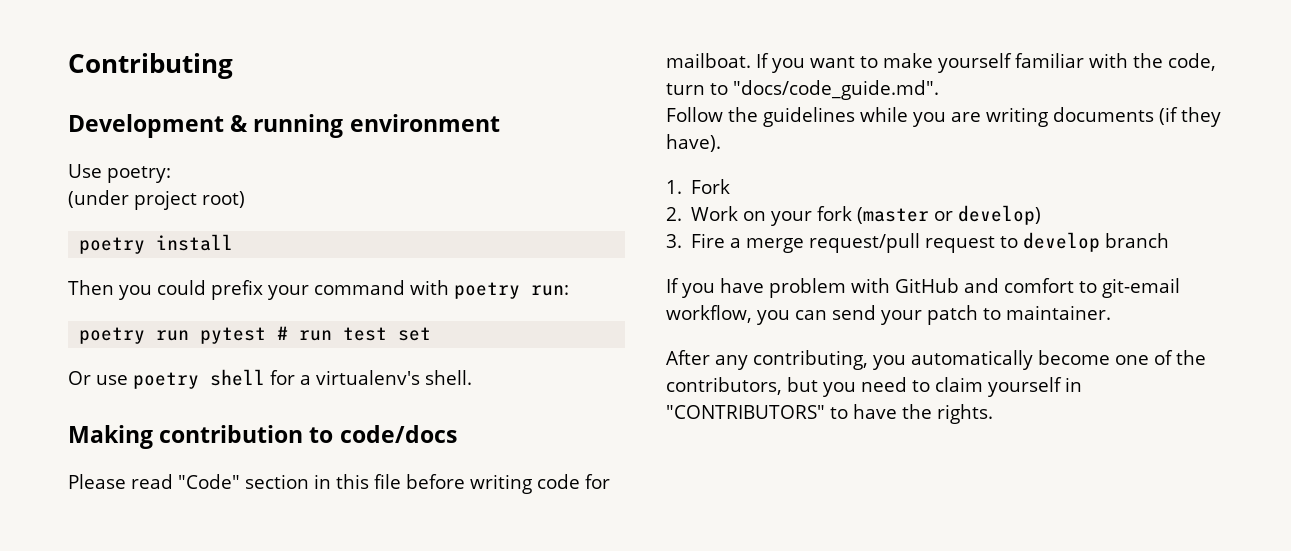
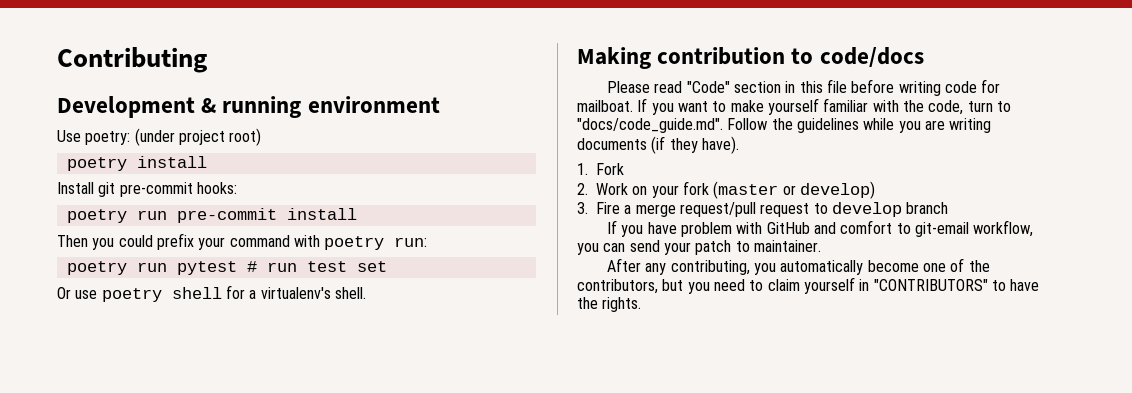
- Use poetry:
- (under project root)
+ Use poetry: (under project root)
+ Install git pre-commit hooks:
+ poetry run pre-commit install
- If you want to make yourself familiar with the code, turn to "docs/code_guide.md".
- Follow the guidelines while you are writing documents (if they have).
+ If you want to make yourself familiar with the code, turn to "docs/code_guide.md". Follow the guidelines while you are writing documents (if they have).

